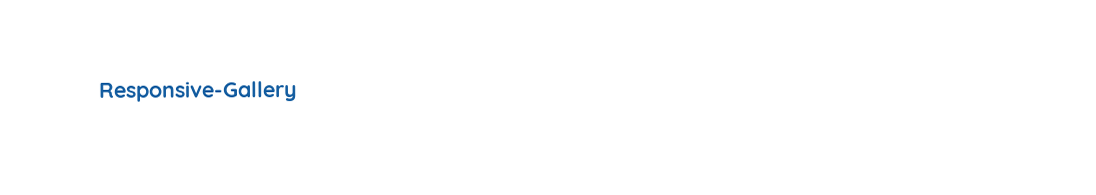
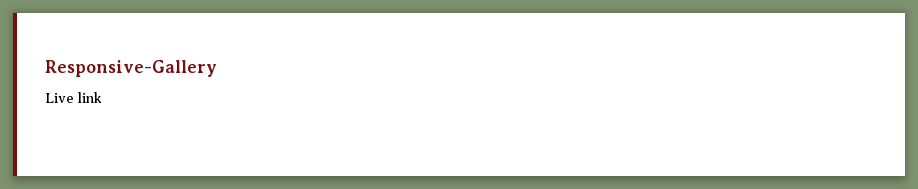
+ Live link

